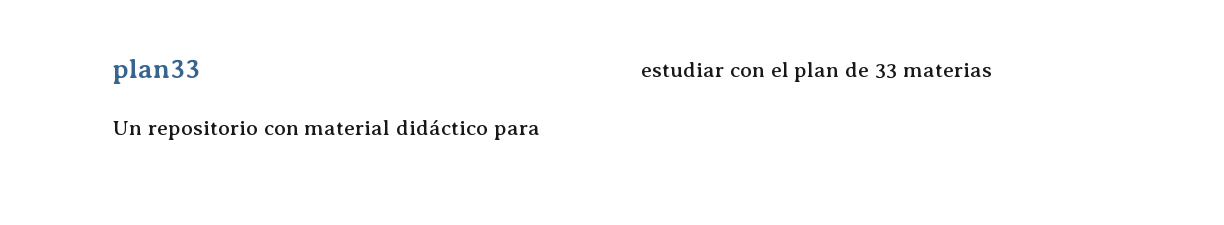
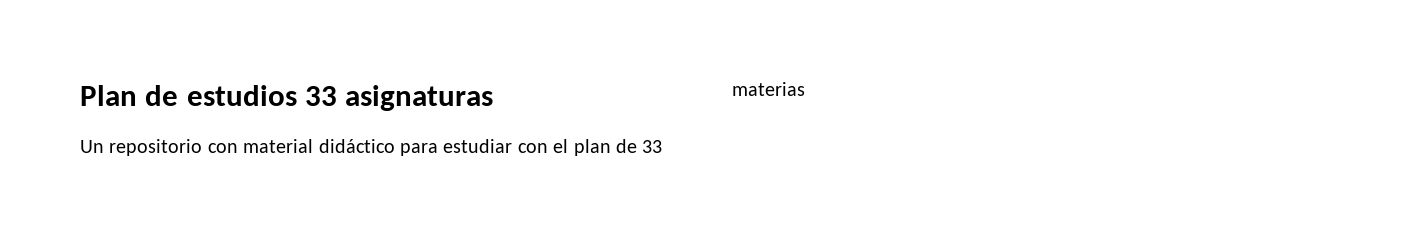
- plan33
+ Plan de estudios 33 asignaturas

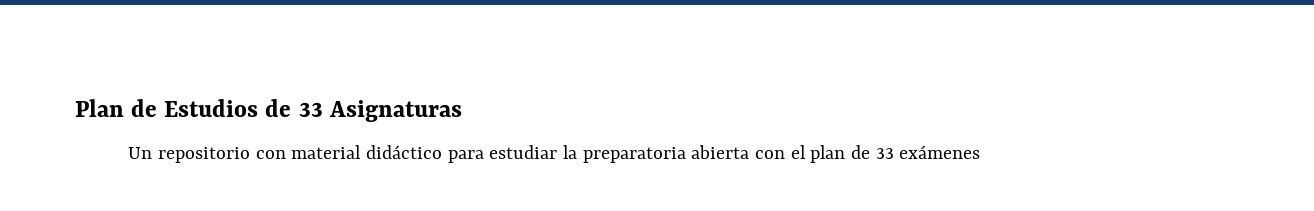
- Plan de estudios 33 asignaturas
+ Plan de Estudios de 33 Asignaturas
- Un repositorio con material didáctico para estudiar con el plan de 33 materias
+ Un repositorio con material didáctico para estudiar la preparatoria abierta con el plan de 33 exámenes

